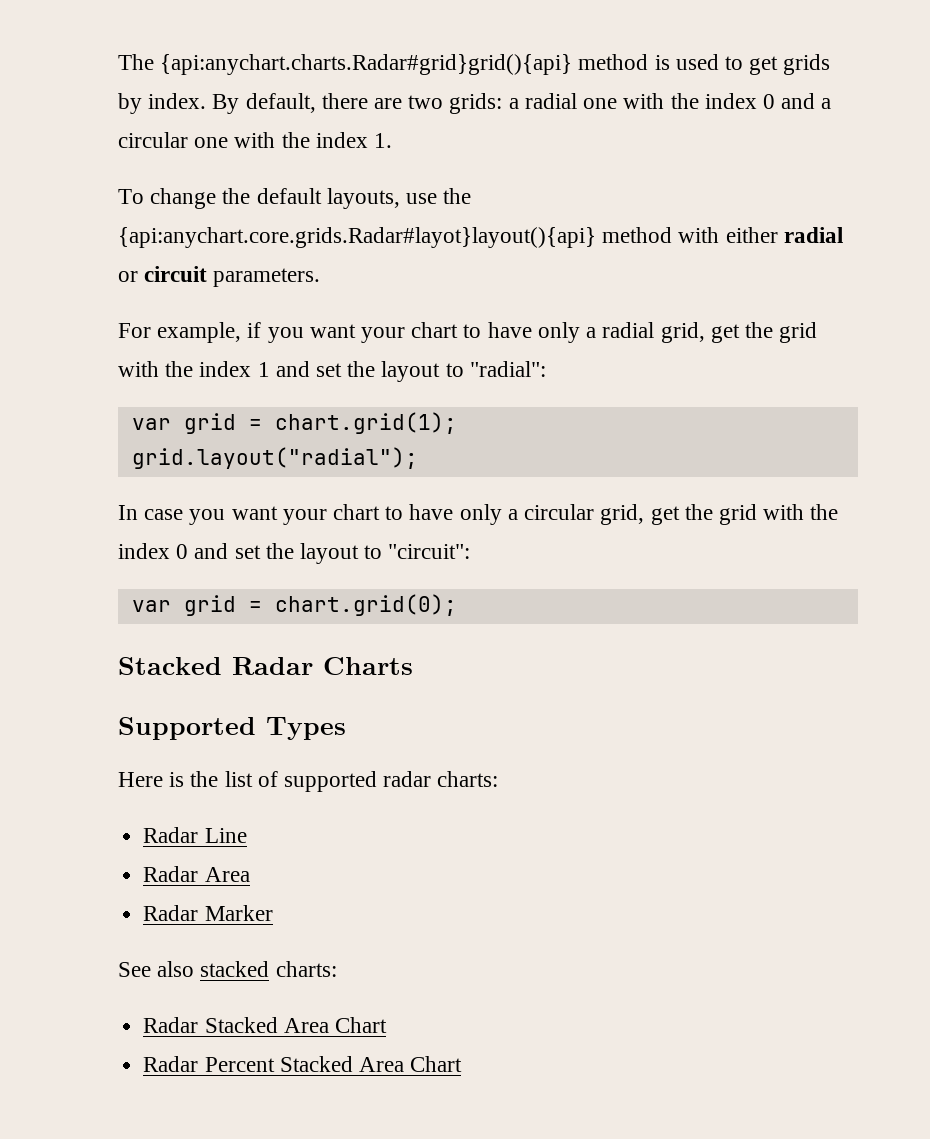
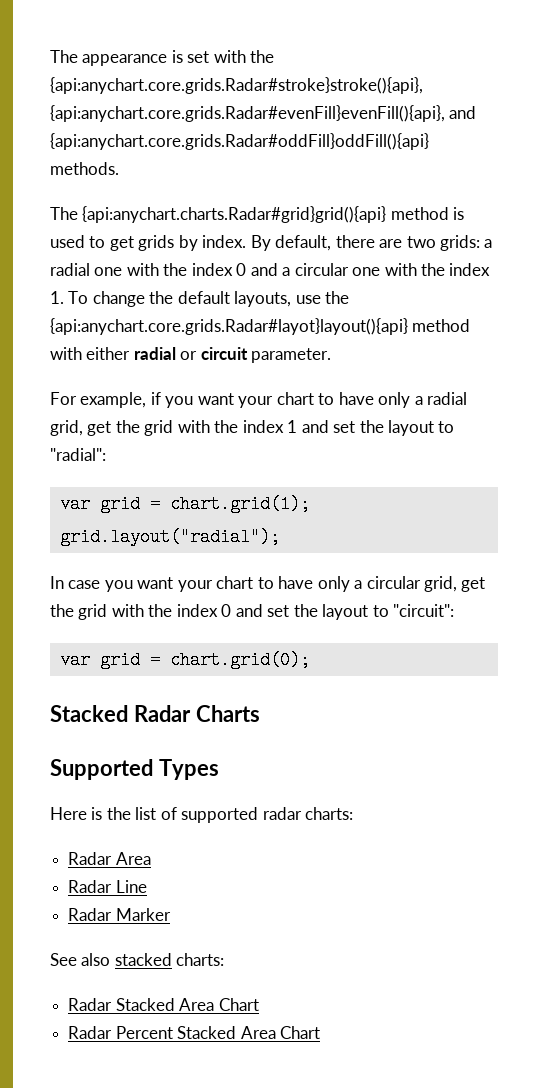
+ The appearance is set with the {api:anychart.core.grids.Radar#stroke}stroke(){api}, {api:anychart.core.grids.Radar#evenFill}evenFill(){api}, and {api:anychart.core.grids.Radar#oddFill}oddFill(){api} methods.
- By default, there are two grids: a radial one with the index 0 and a circular one with the index 1.
- To change the default layouts, use the {api:anychart.core.grids.Radar#layot}layout(){api} method with either radial or circuit parameters.
+ By default, there are two grids: a radial one with the index 0 and a circular one with the index 1. To change the default layouts, use the {api:anychart.core.grids.Radar#layot}layout(){api} method with either radial or circuit parameter.
+ Radar Area
  Radar Line
- Radar Area

